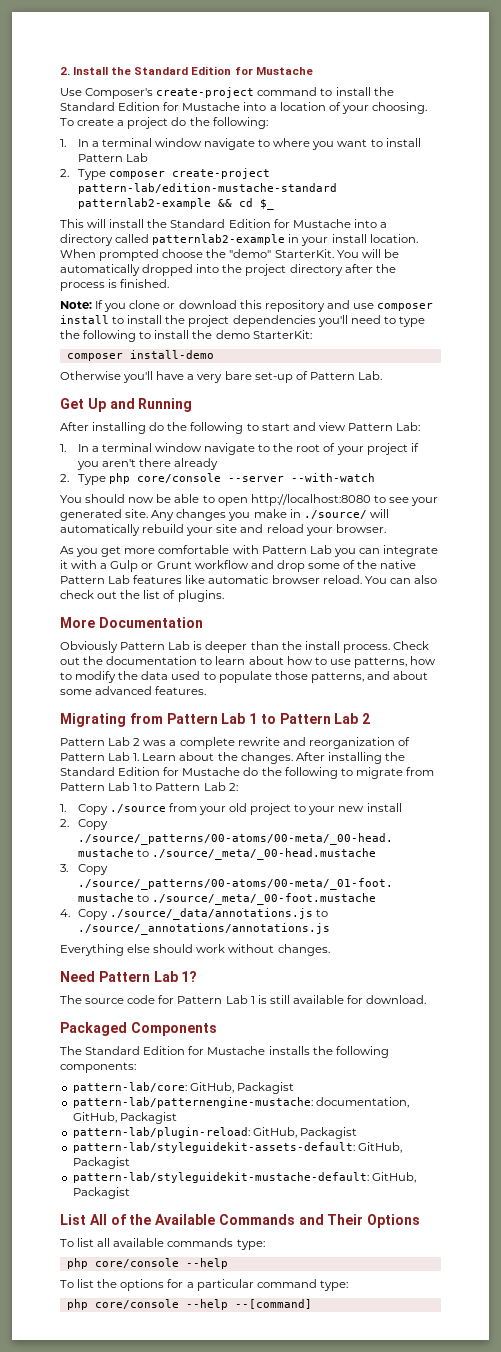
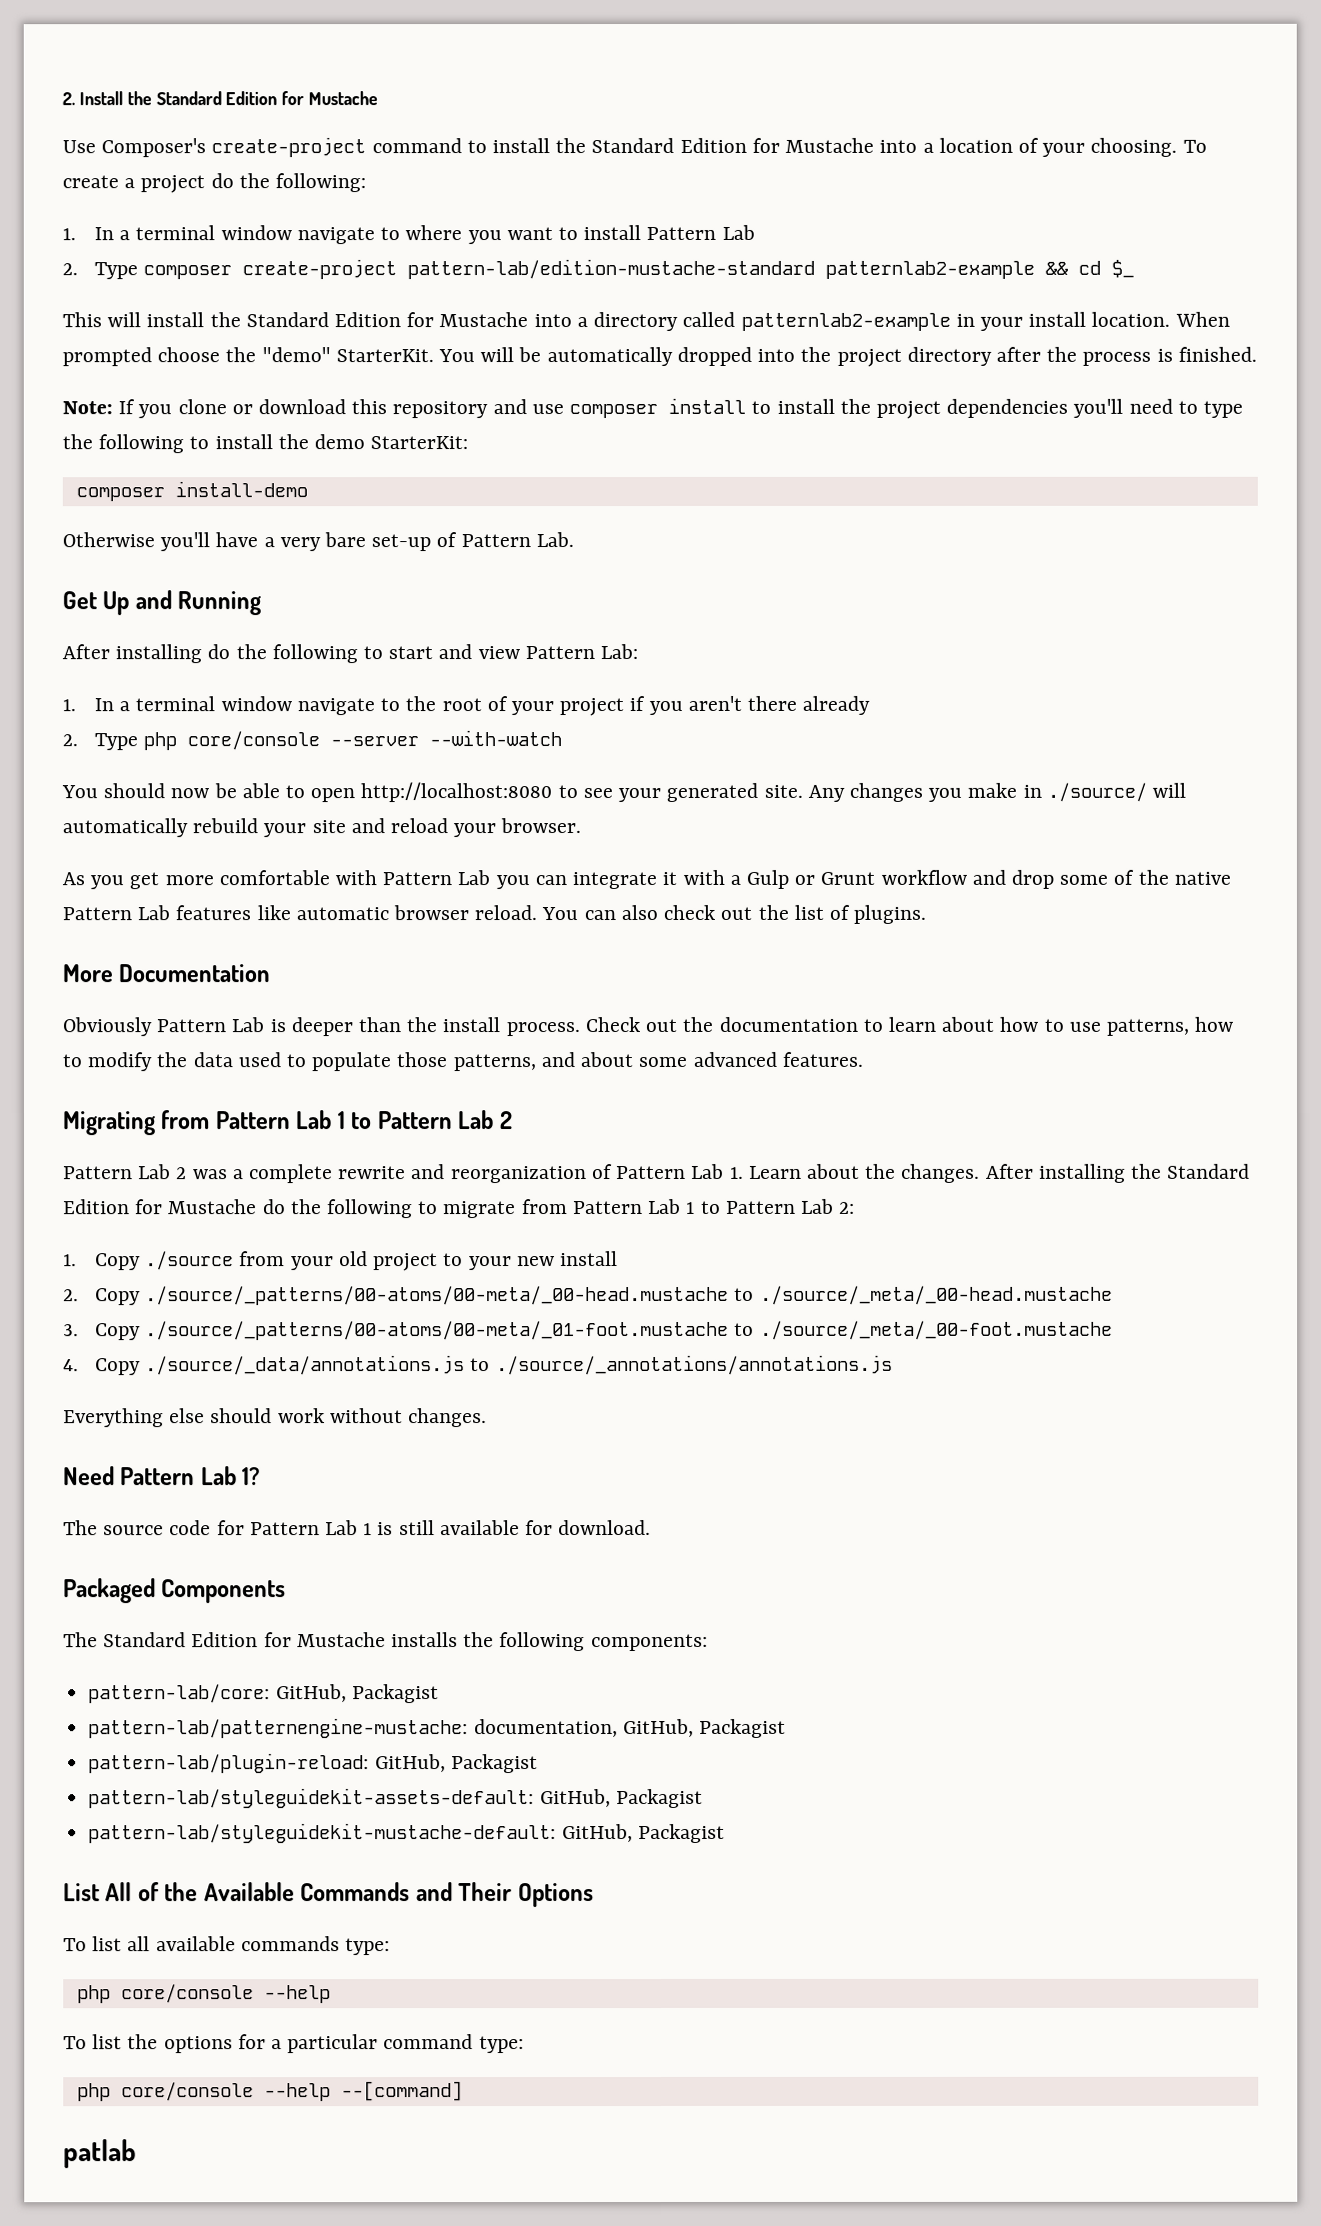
+ patlab

